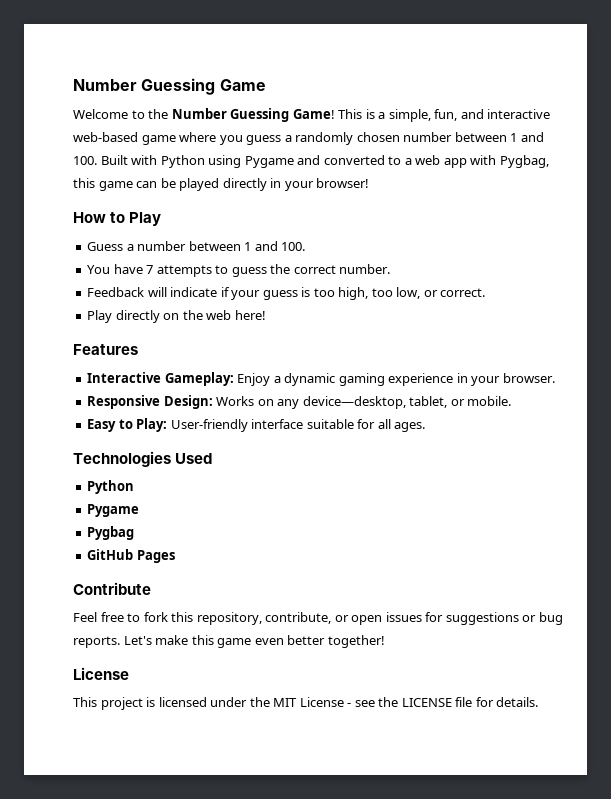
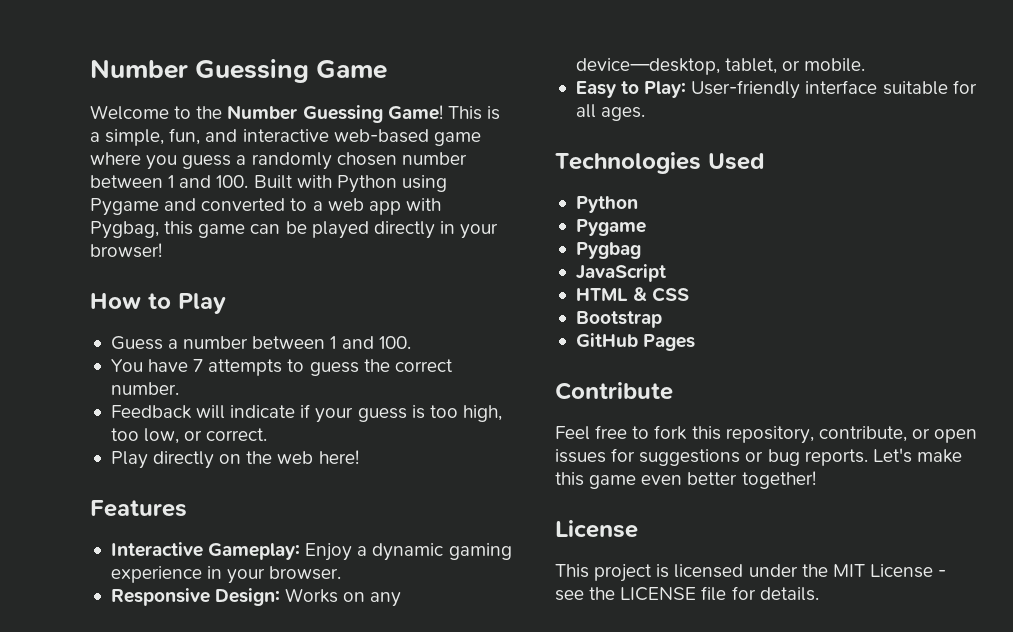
+ JavaScript
+ HTML & CSS
+ Bootstrap

